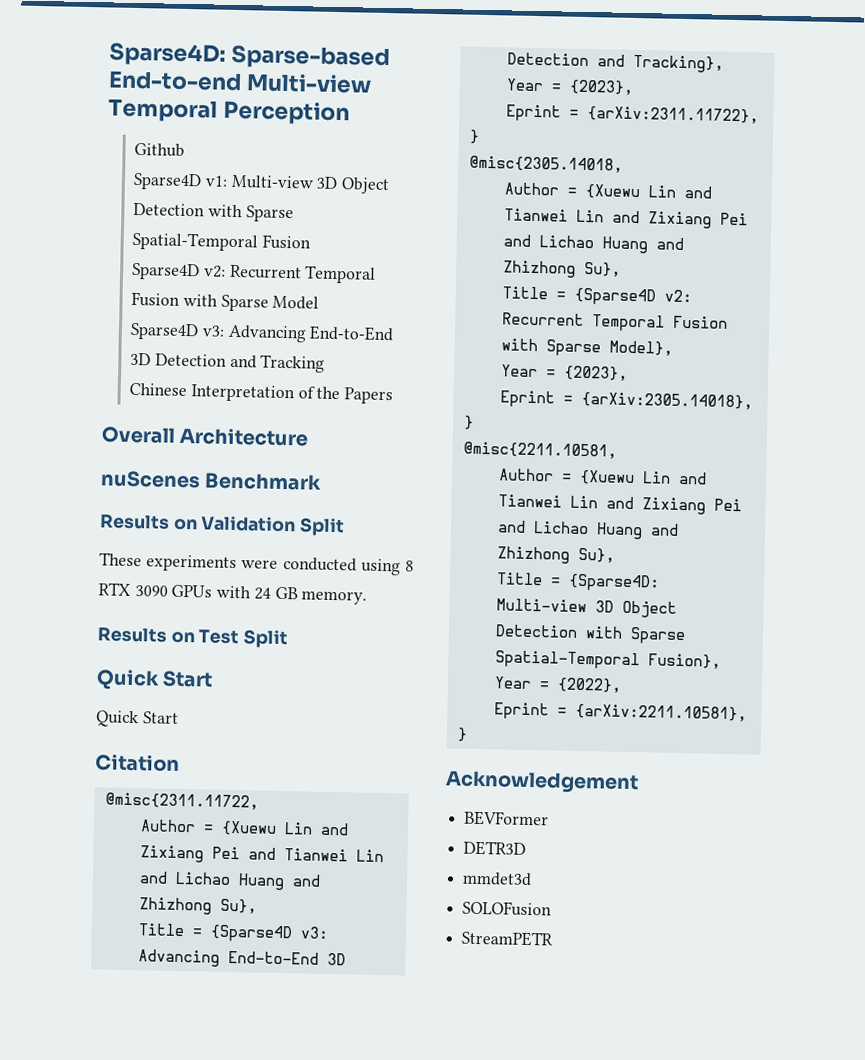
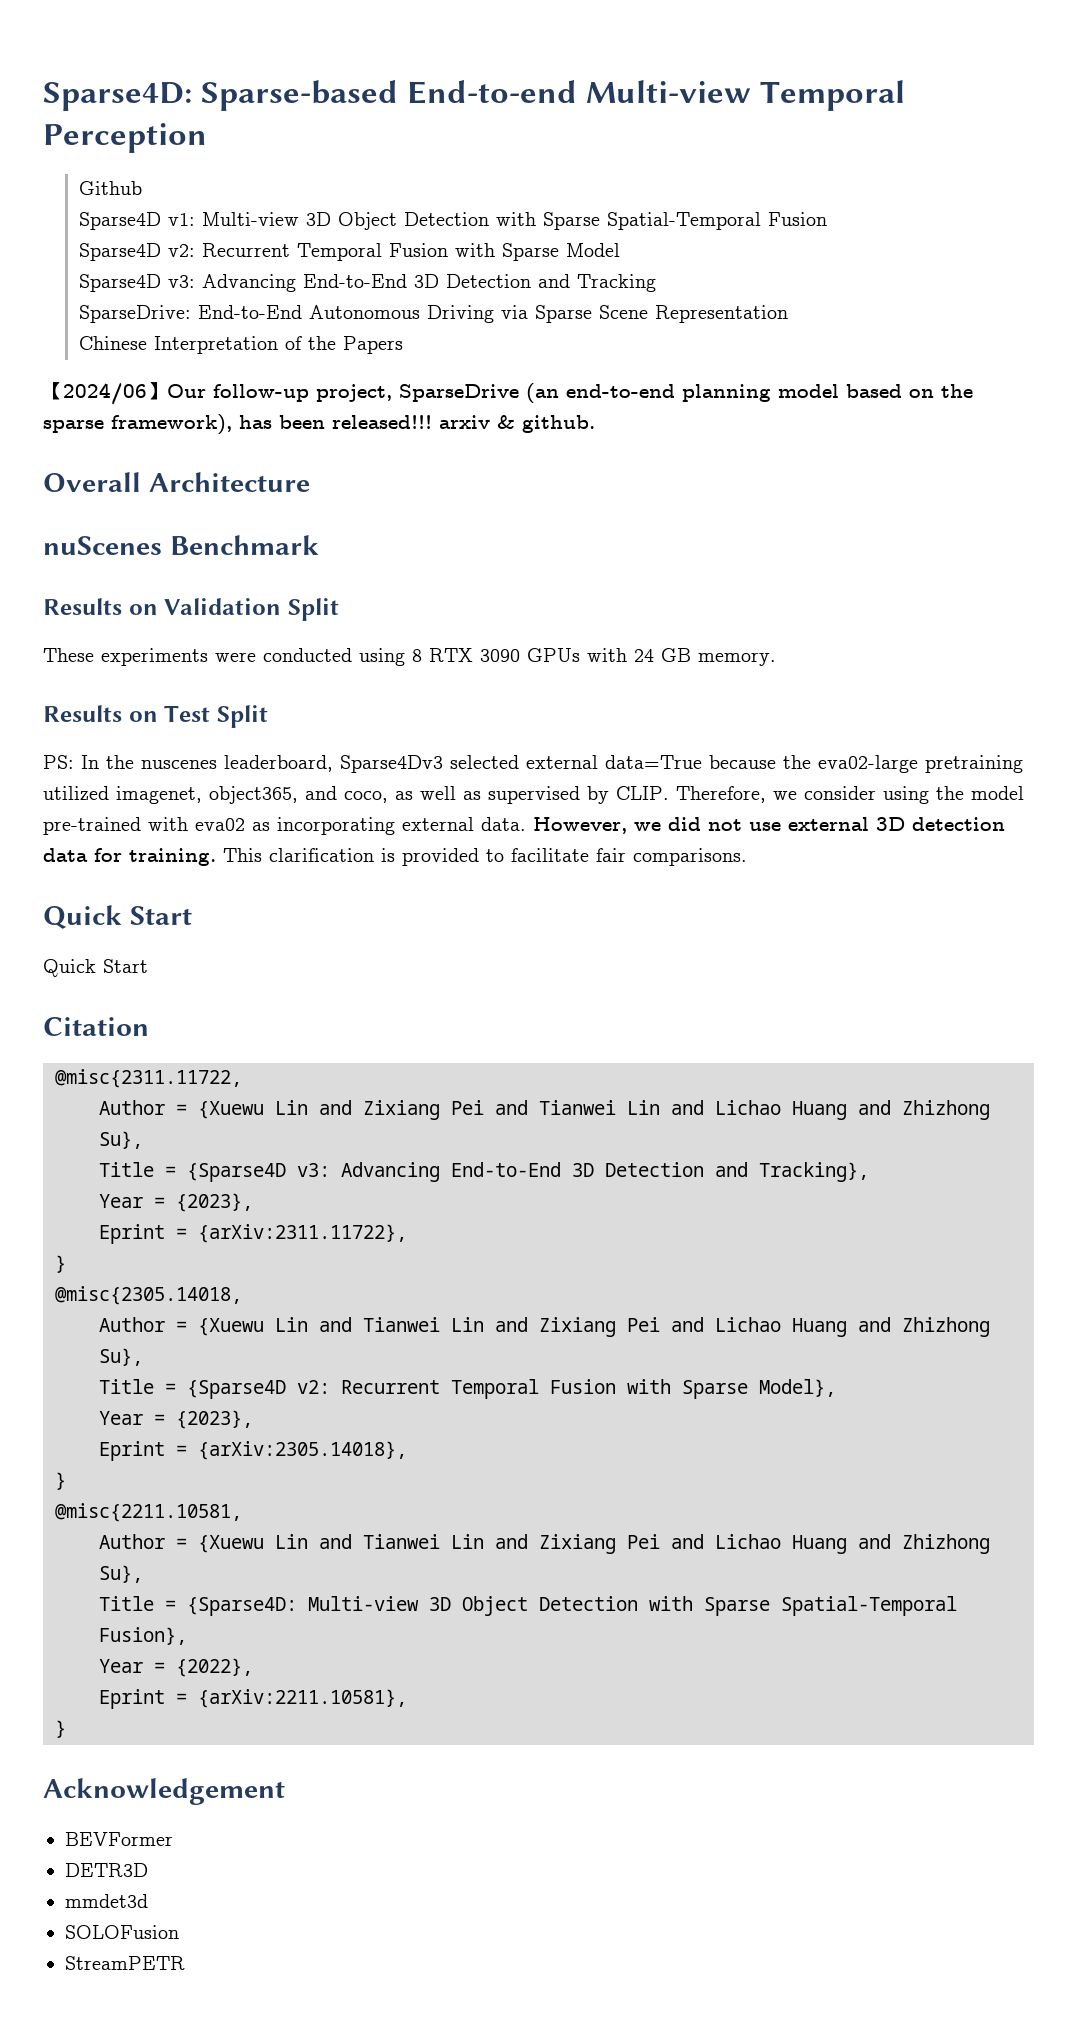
+ SparseDrive: End-to-End Autonomous Driving via Sparse Scene Representation
+ 【2024/06】Our follow-up project, SparseDrive (an end-to-end planning model based on the sparse framework), has been released!!! arxiv & github.
+ PS: In the nuscenes leaderboard, Sparse4Dv3 selected external data=True because the eva02-large pretraining utilized imagenet, object365, and coco, as well as supervised by CLIP. Therefore, we consider using the model pre-trained with eva02 as incorporating external data. However, we did not use external 3D detection data for training. This clarification is provided to facilitate fair comparisons.

